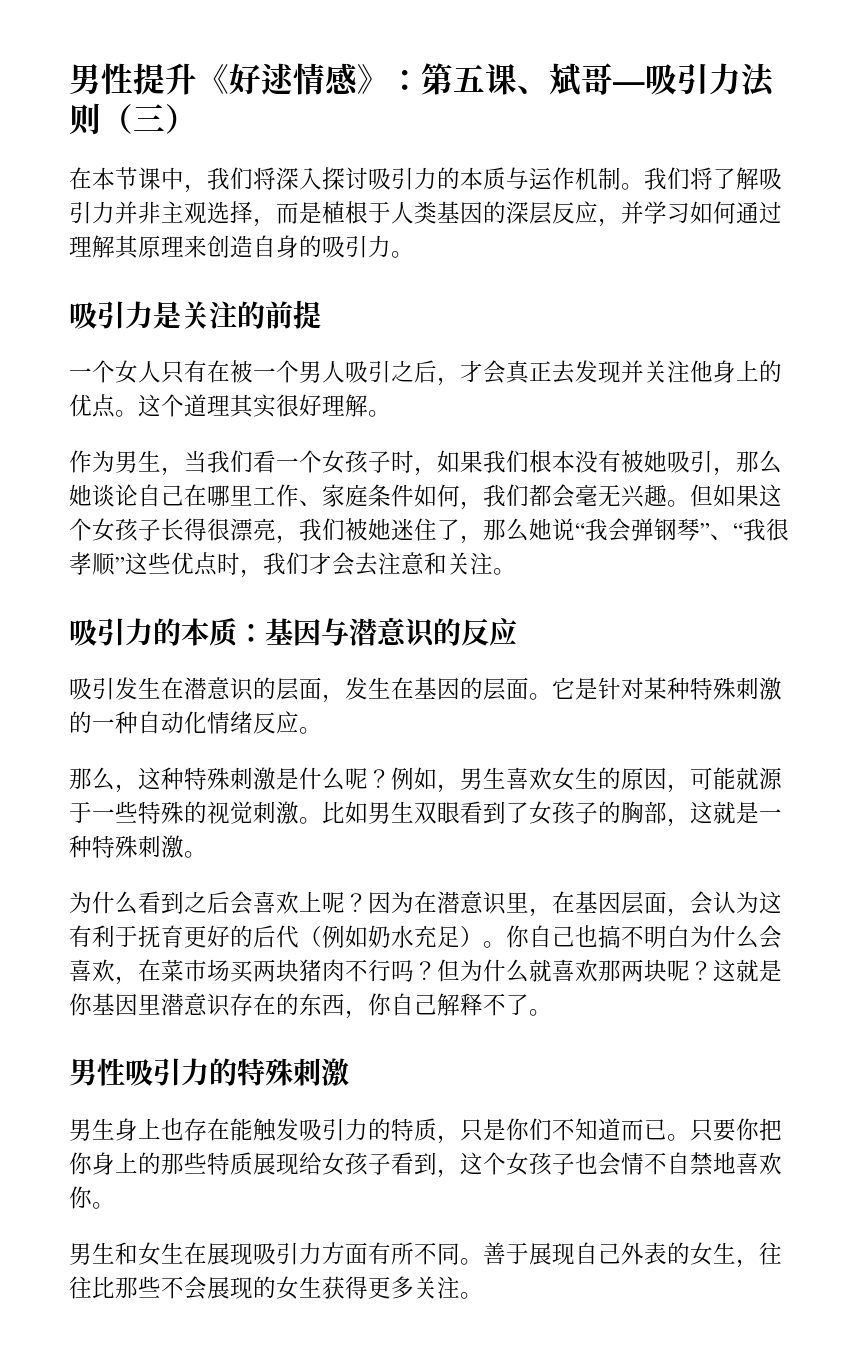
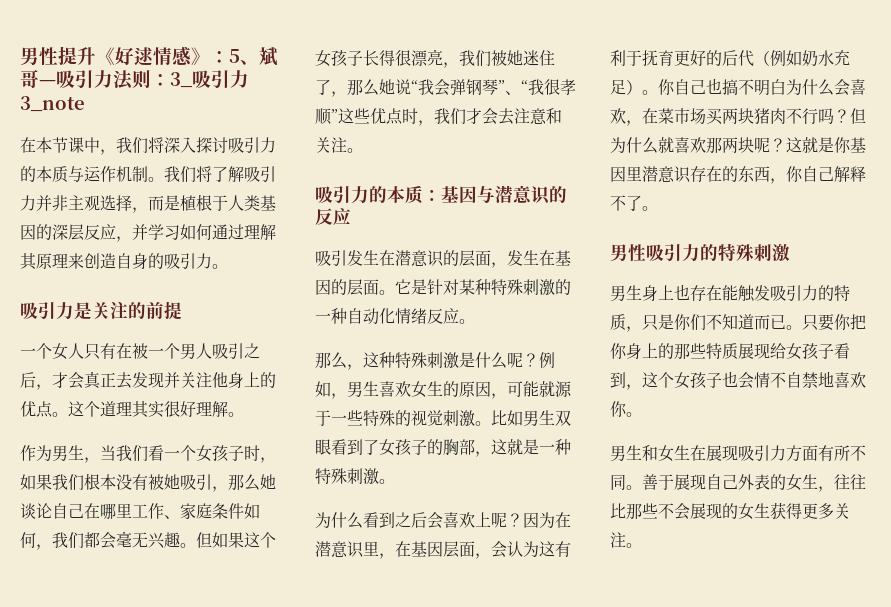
- 男性提升《好逑情感》：第五课、斌哥—吸引力法则（三）
+ 男性提升《好逑情感》：5、斌哥—吸引力法则：3_吸引力3_note

